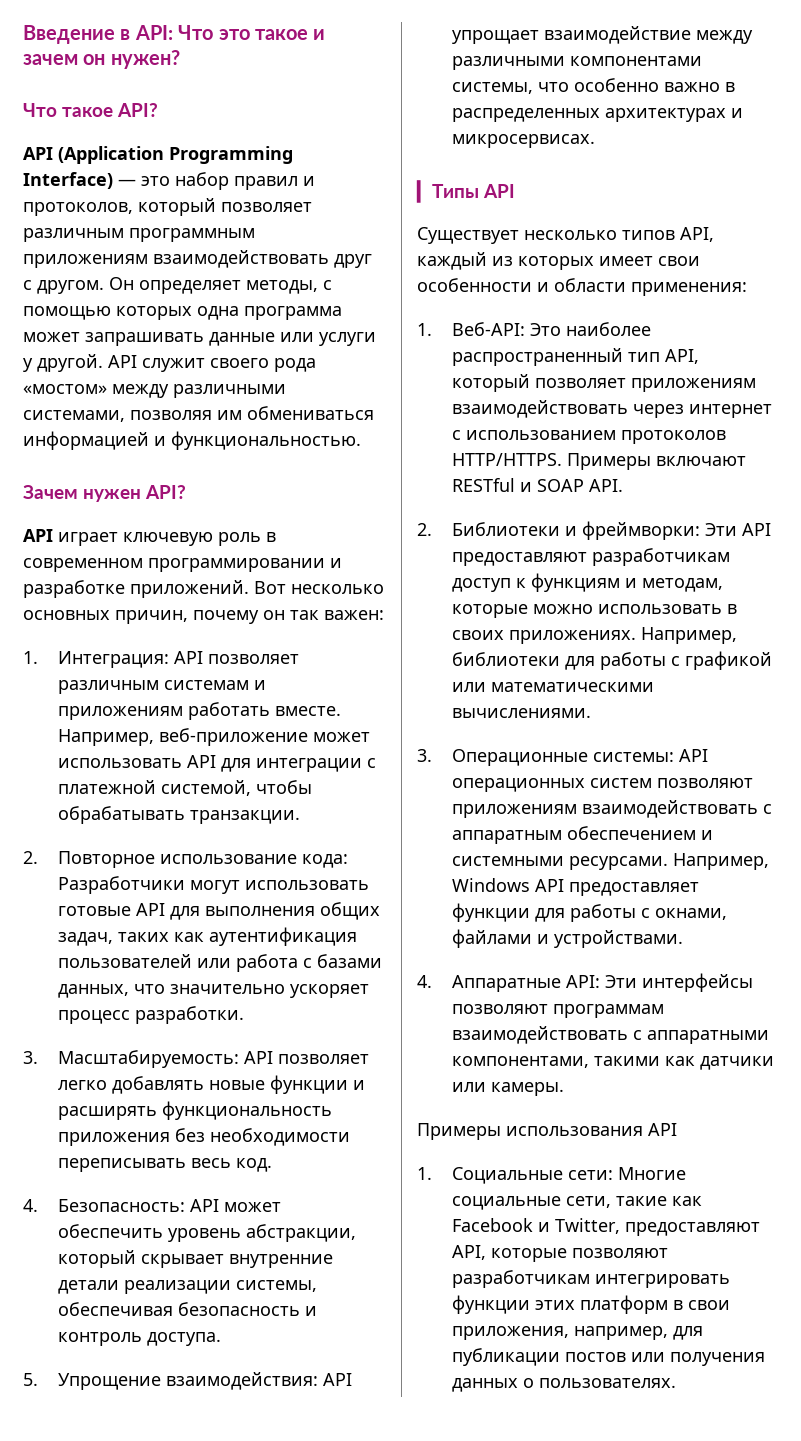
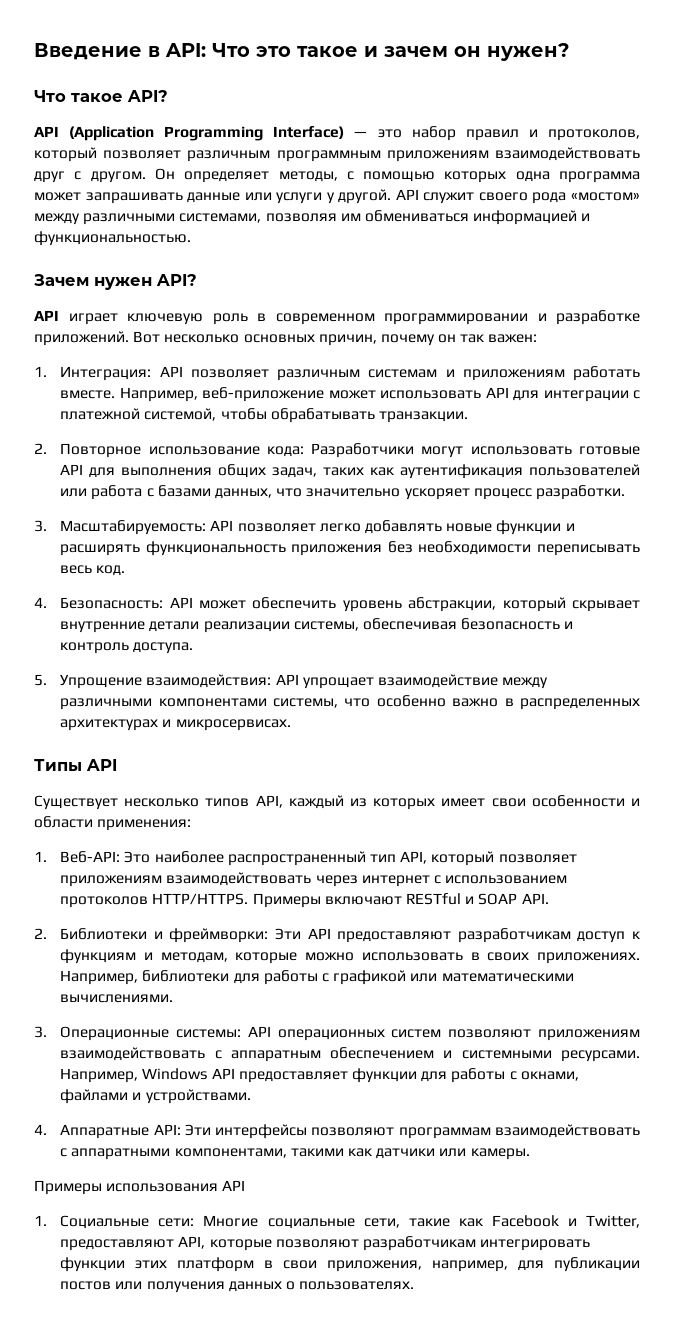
- ▎Типы API
+ Типы API

